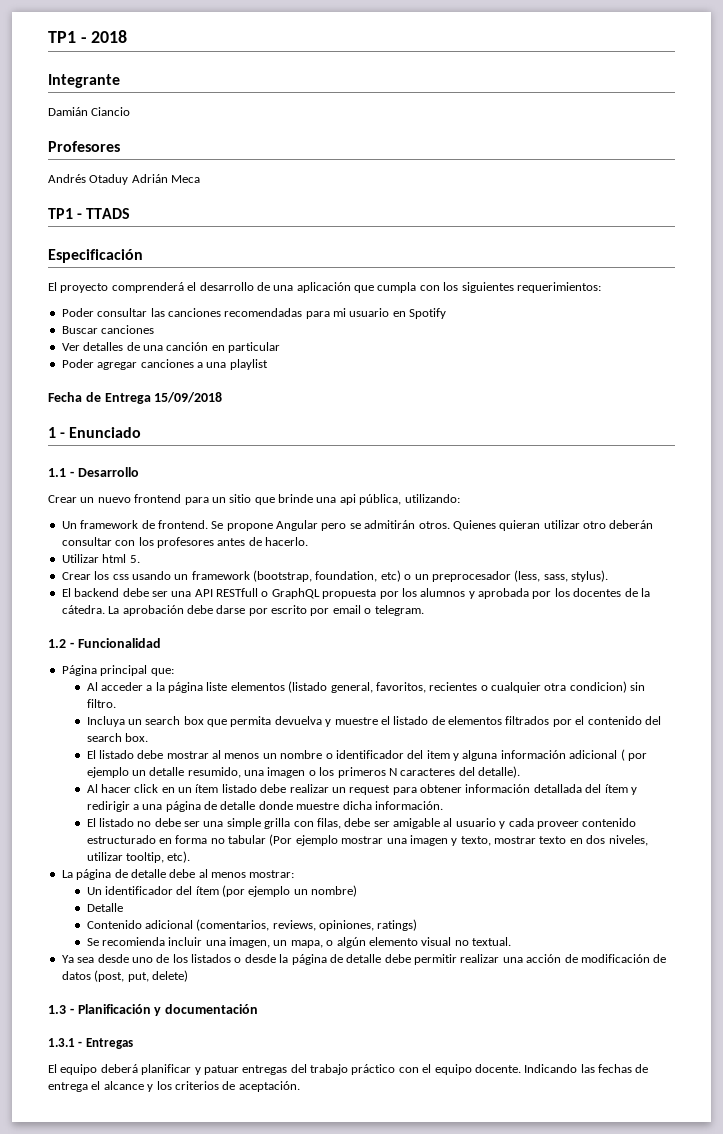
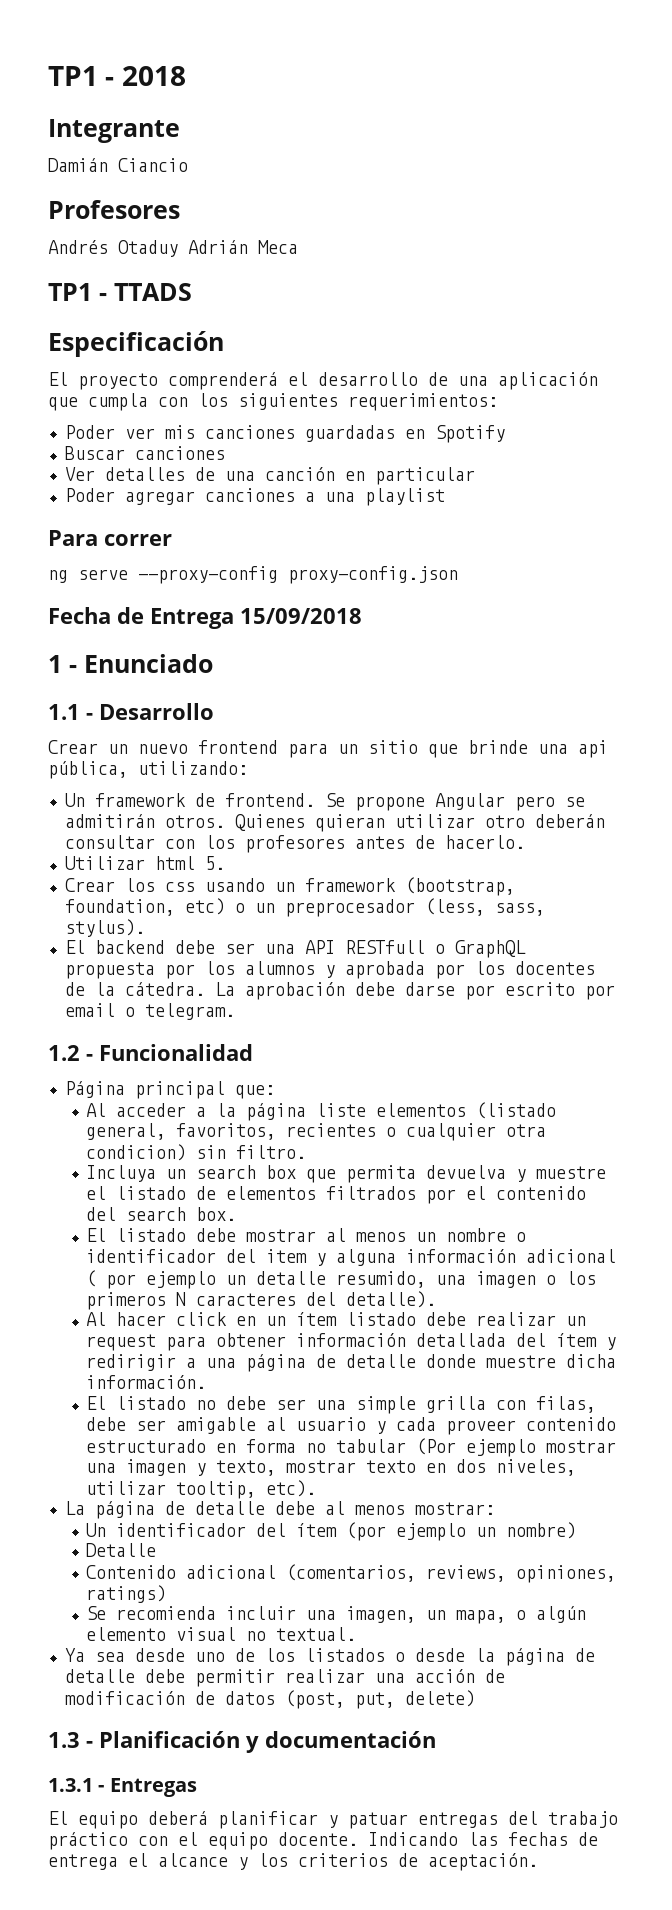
- Poder consultar las canciones recomendadas para mi usuario en Spotify
+ Poder ver mis canciones guardadas en Spotify
+ Para correr
+ ng serve --proxy-config proxy-config.json

